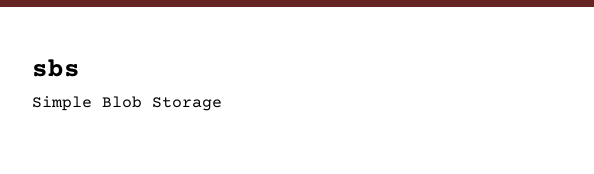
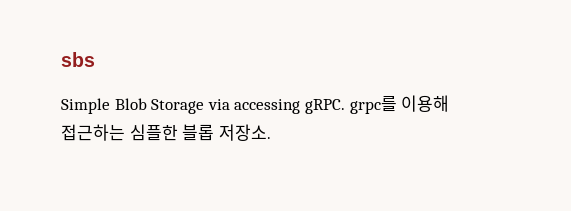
- Simple Blob Storage
+ Simple Blob Storage via accessing gRPC. grpc를 이용해 접근하는 심플한 블롭 저장소.

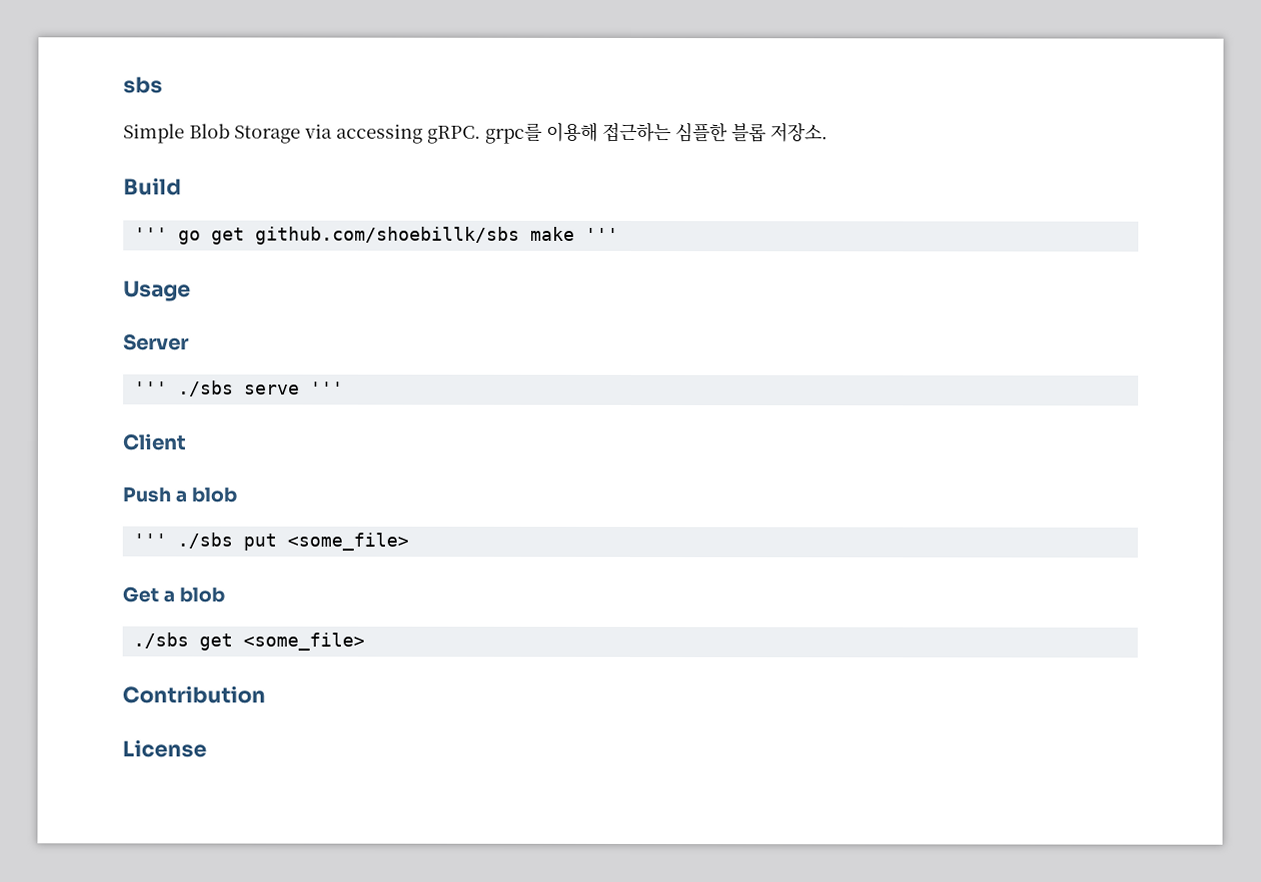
+ Build
+ ''' go get github.com/shoebillk/sbs make '''
+ Usage
+ Server
+ ''' ./sbs serve '''
+ Client
+ Push a blob
+ ''' ./sbs put <some_file>
+ Get a blob
+ ./sbs get <some_file>
+ Contribution
+ License

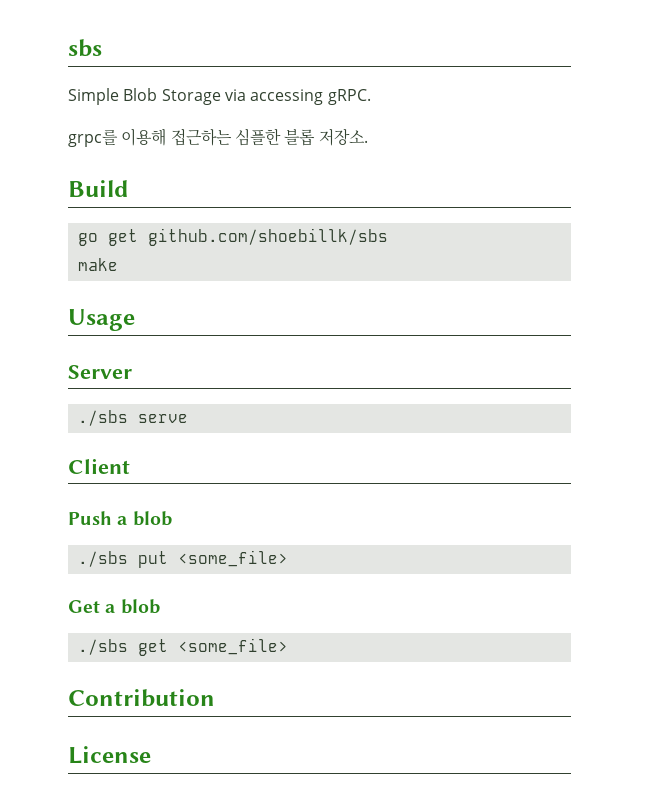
- Simple Blob Storage via accessing gRPC. grpc를 이용해 접근하는 심플한 블롭 저장소.
+ Simple Blob Storage via accessing gRPC.
+ grpc를 이용해 접근하는 심플한 블롭 저장소.
- ''' go get github.com/shoebillk/sbs make '''
+ go get github.com/shoebillk/sbs
+ make
- ''' ./sbs serve '''
+ ./sbs serve
- ''' ./sbs put <some_file>
+ ./sbs put <some_file>

